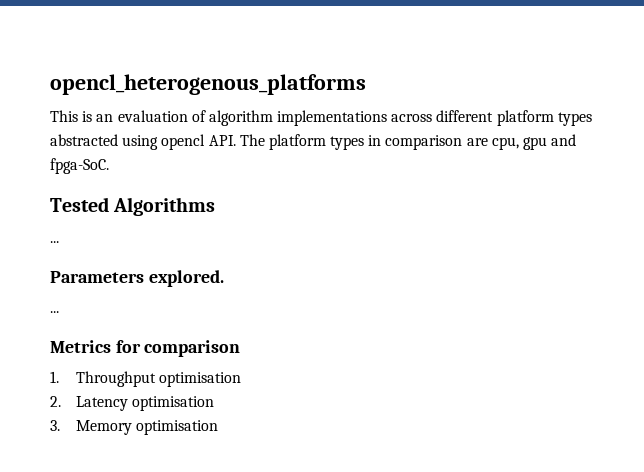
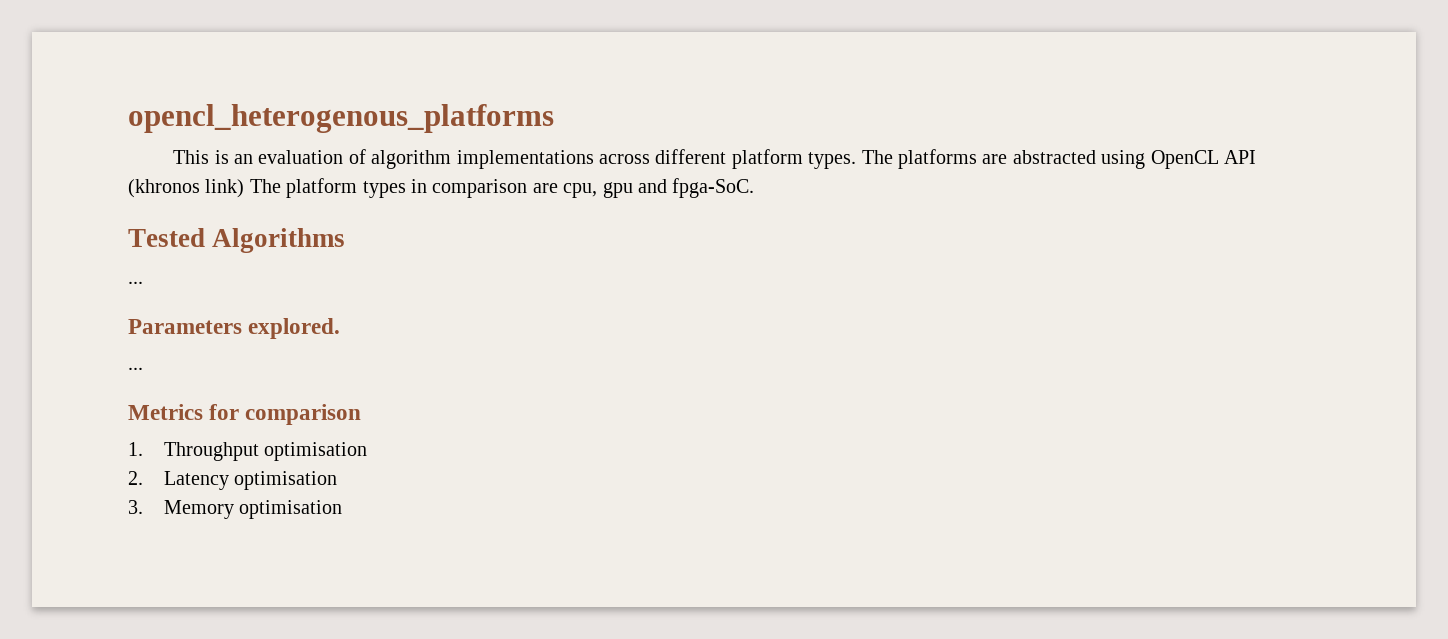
- This is an evaluation of algorithm implementations across different platform types abstracted using opencl API. The platform types in comparison are cpu, gpu and fpga-SoC.
+ This is an evaluation of algorithm implementations across different platform types. The platforms are abstracted using OpenCL API (khronos link) The platform types in comparison are cpu, gpu and fpga-SoC.

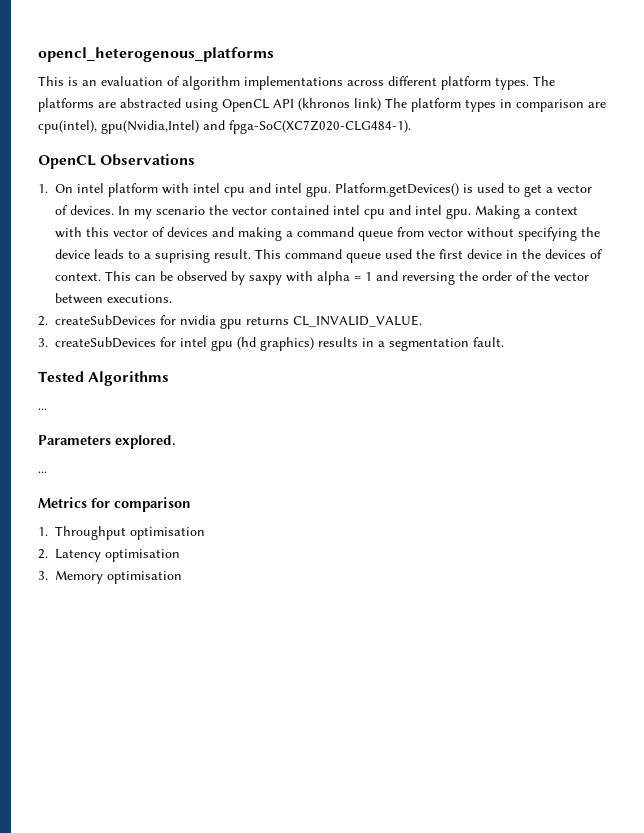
- The platforms are abstracted using OpenCL API (khronos link) The platform types in comparison are cpu, gpu and fpga-SoC.
+ The platforms are abstracted using OpenCL API (khronos link) The platform types in comparison are cpu(intel), gpu(Nvidia,Intel) and fpga-SoC(XC7Z020-CLG484-1).
+ OpenCL Observations
+ 1. On intel platform with intel cpu and intel gpu. Platform.getDevices() is used to get a vector of devices. In my scenario the vector contained intel cpu and intel gpu. Making a context with this vector of devices and making a command queue from vector without specifying the device leads to a suprising result. This command queue used the first device in the devices of context. This can be observed by saxpy with alpha = 1 and reversing the order of the vector between executions.
+ 2. createSubDevices for nvidia gpu returns CL_INVALID_VALUE.
+ 3. createSubDevices for intel gpu (hd graphics) results in a segmentation fault.

